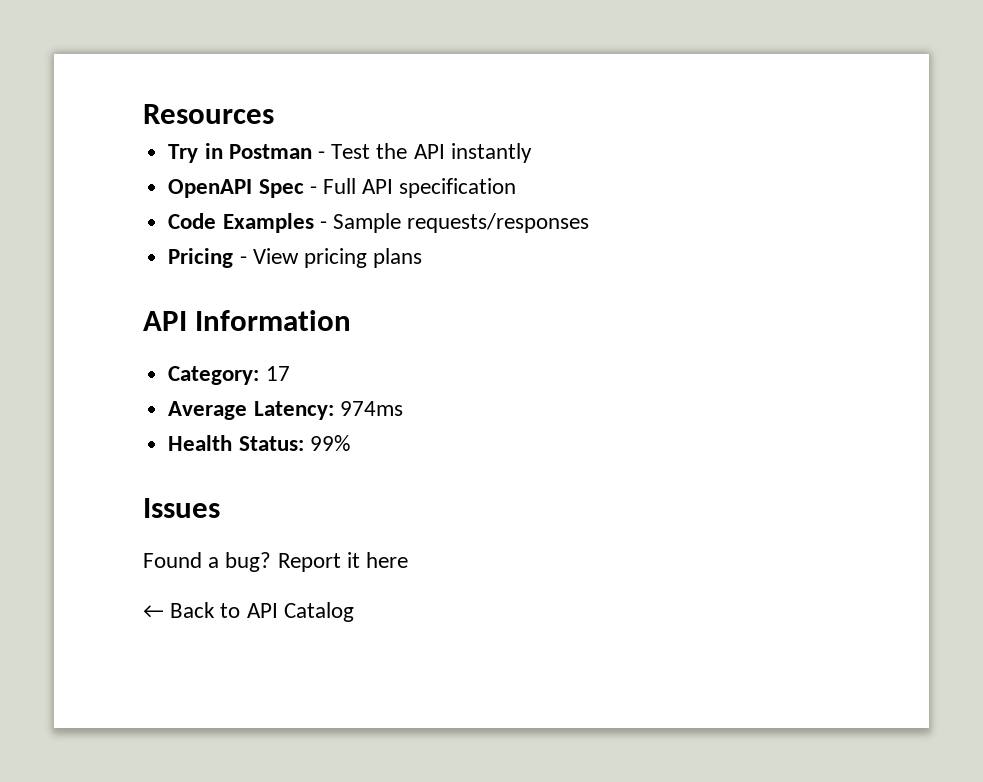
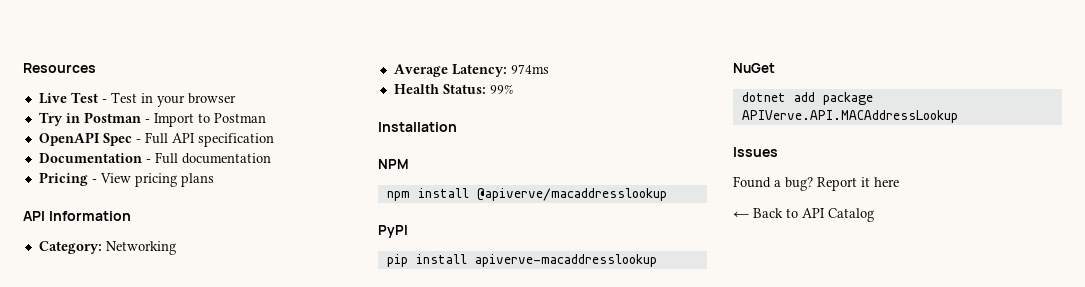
+ Live Test - Test in your browser
- Try in Postman - Test the API instantly
+ Try in Postman - Import to Postman
- Code Examples - Sample requests/responses
+ Documentation - Full documentation
- Category: 17
+ Category: Networking
+ Installation
+ NPM
+ npm install @apiverve/macaddresslookup
+ PyPI
+ pip install apiverve-macaddresslookup
+ NuGet
+ dotnet add package APIVerve.API.MACAddressLookup

